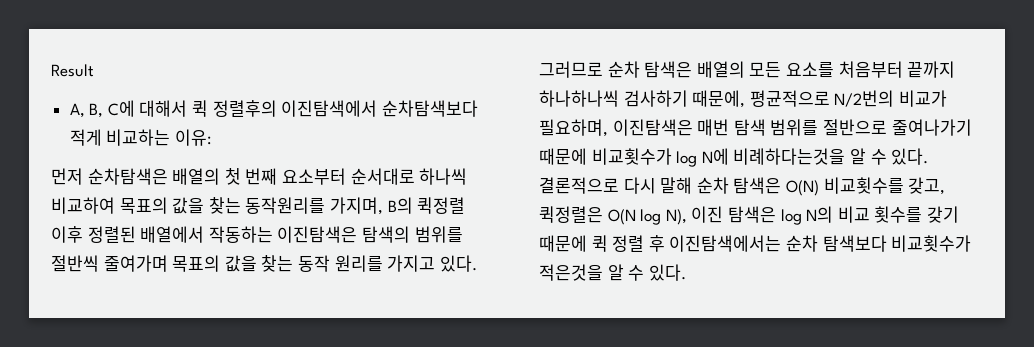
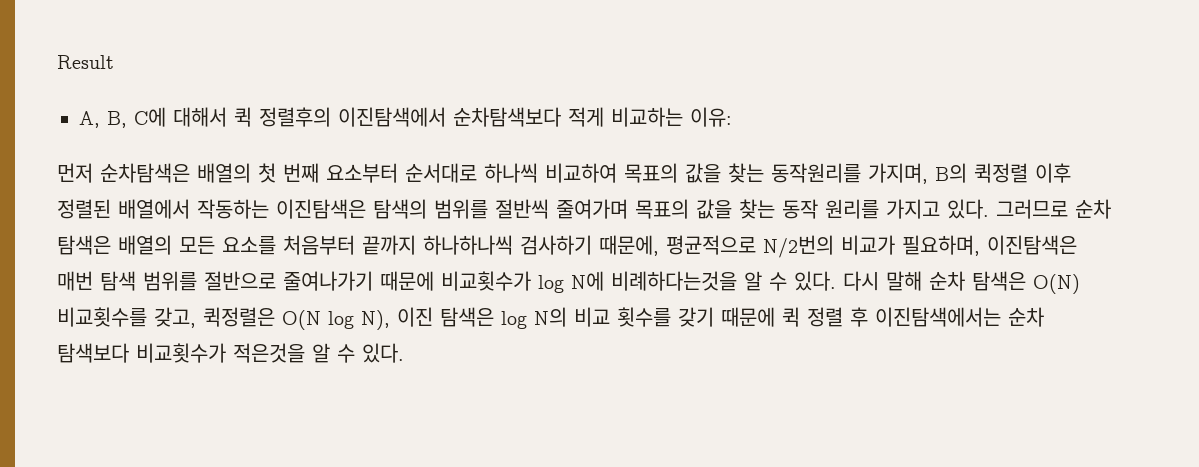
- 결론적으로 다시 말해 순차 탐색은 O(N) 비교횟수를 갖고, 퀵정렬은 O(N log N), 이진 탐색은 log N의 비교 횟수를 갖기 때문에 퀵 정렬 후 이진탐색에서는 순차 탐색보다 비교횟수가 적은것을 알 수 있다.
+ 다시 말해 순차 탐색은 O(N) 비교횟수를 갖고, 퀵정렬은 O(N log N), 이진 탐색은 log N의 비교 횟수를 갖기 때문에 퀵 정렬 후 이진탐색에서는 순차 탐색보다 비교횟수가 적은것을 알 수 있다.

